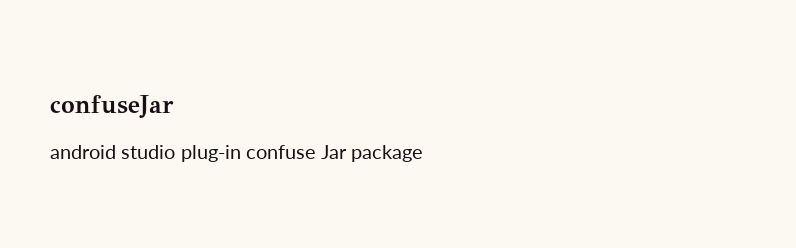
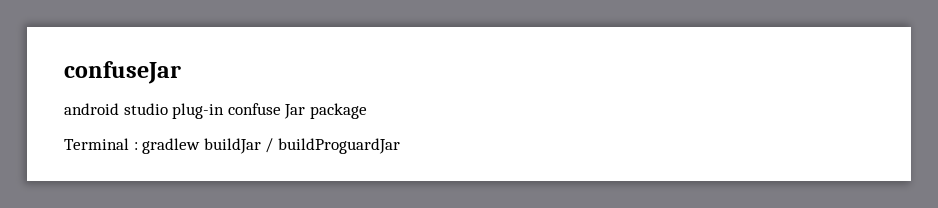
+ Terminal : gradlew buildJar / buildProguardJar

